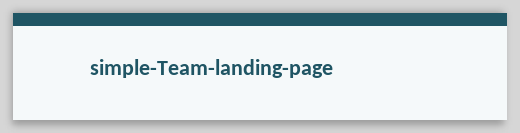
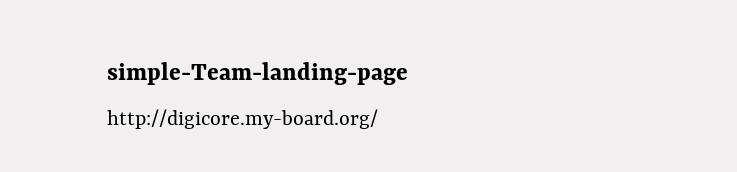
+ http://digicore.my-board.org/

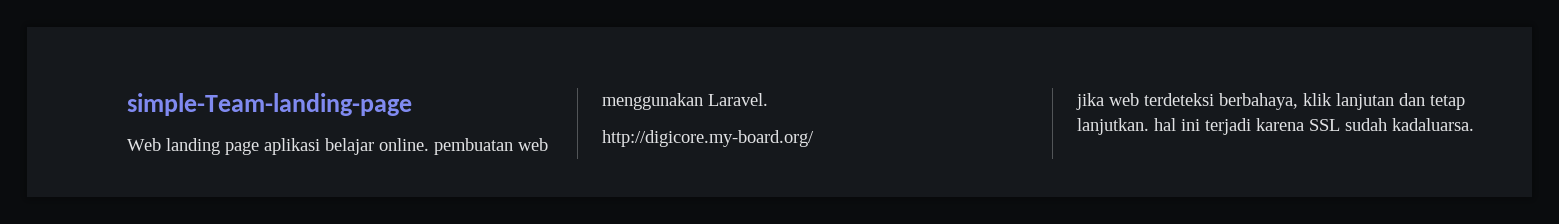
+ Web landing page aplikasi belajar online. pembuatan web menggunakan Laravel.
  http://digicore.my-board.org/
+ jika web terdeteksi berbahaya, klik lanjutan dan tetap lanjutkan. hal ini terjadi karena SSL sudah kadaluarsa.

